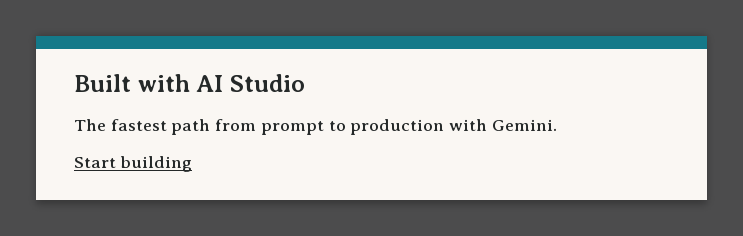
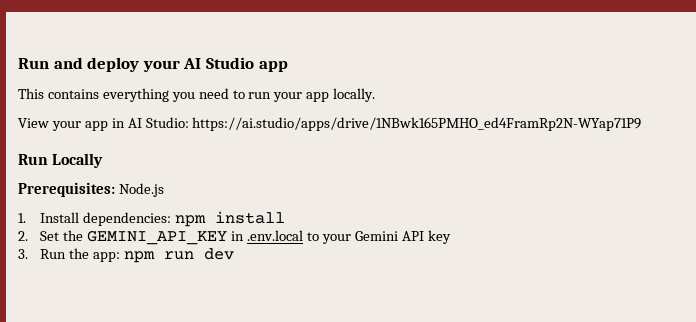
- Built with AI Studio
- The fastest path from prompt to production with Gemini.
- Start building
+ Run and deploy your AI Studio app
+ This contains everything you need to run your app locally.
+ View your app in AI Studio: https://ai.studio/apps/drive/1NBwk165PMHO_ed4FramRp2N-WYap71P9
+ Run Locally
+ Prerequisites: Node.js
+ 1. Install dependencies: npm install
+ 2. Set the GEMINI_API_KEY in .env.local to your Gemini API key
+ 3. Run the app: npm run dev

